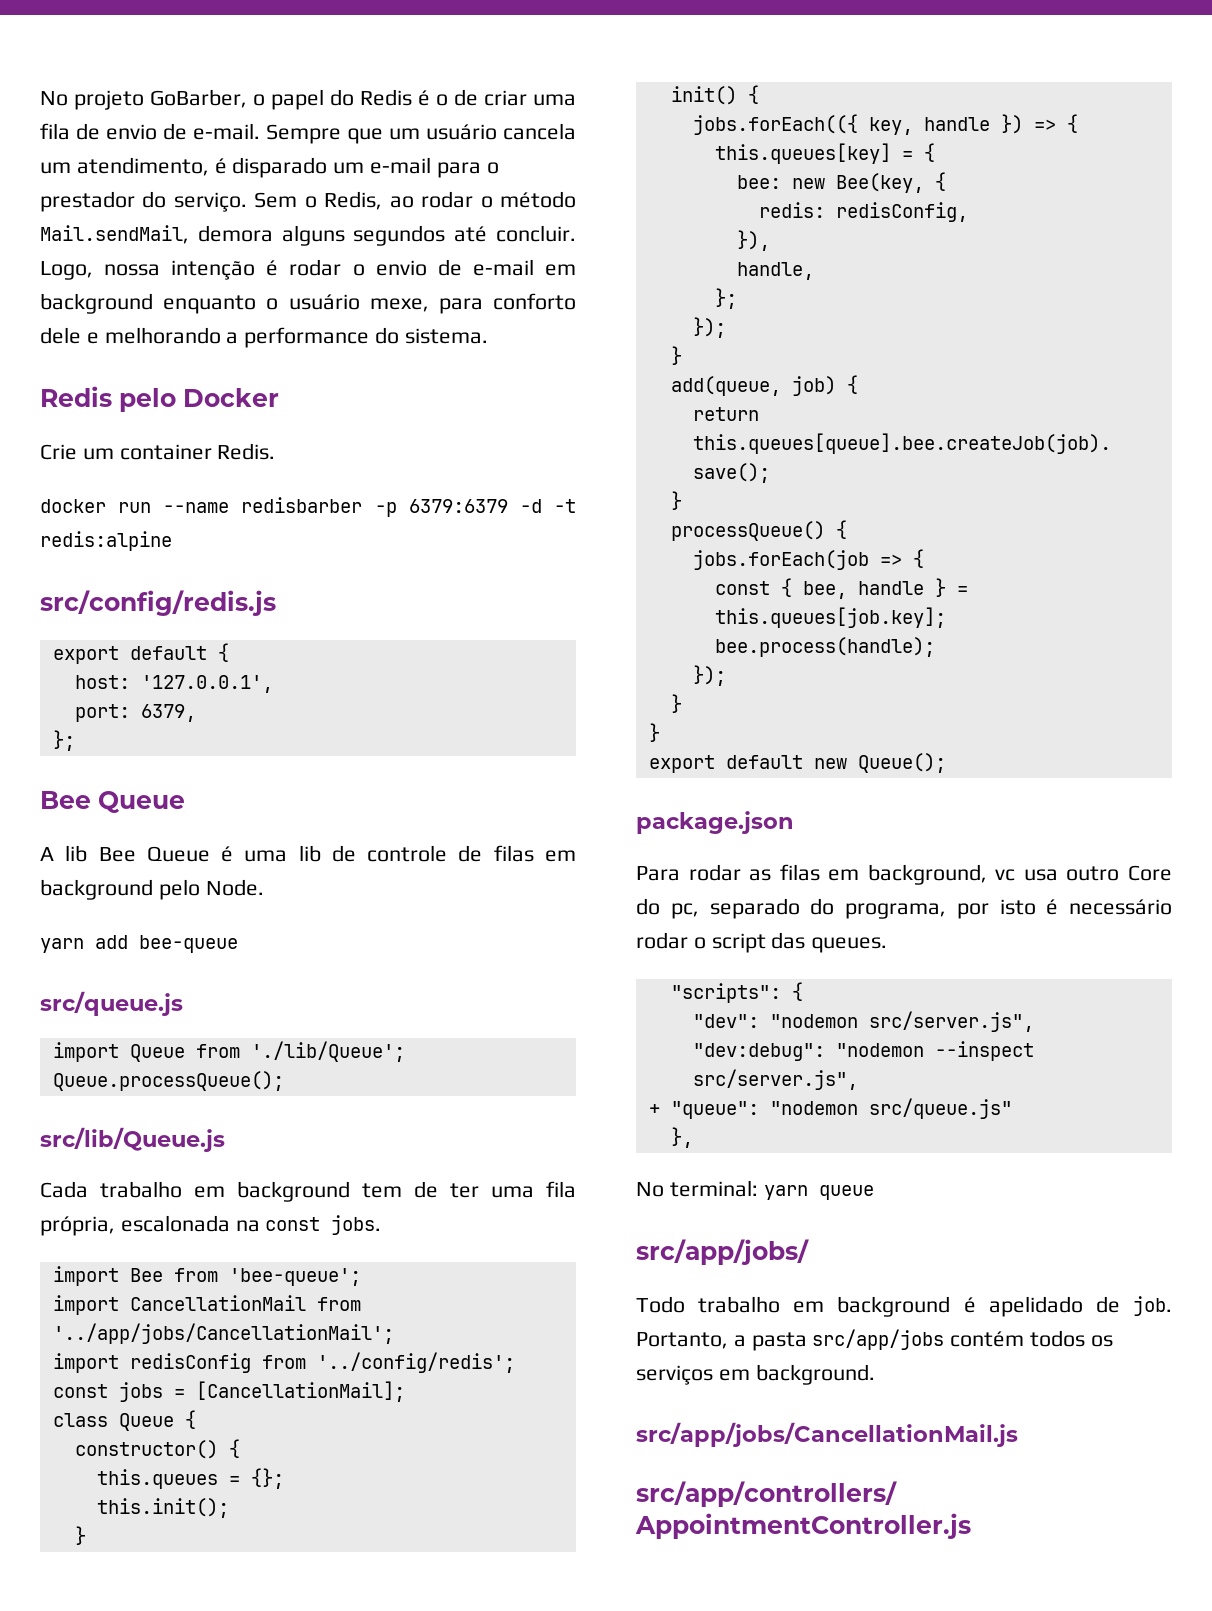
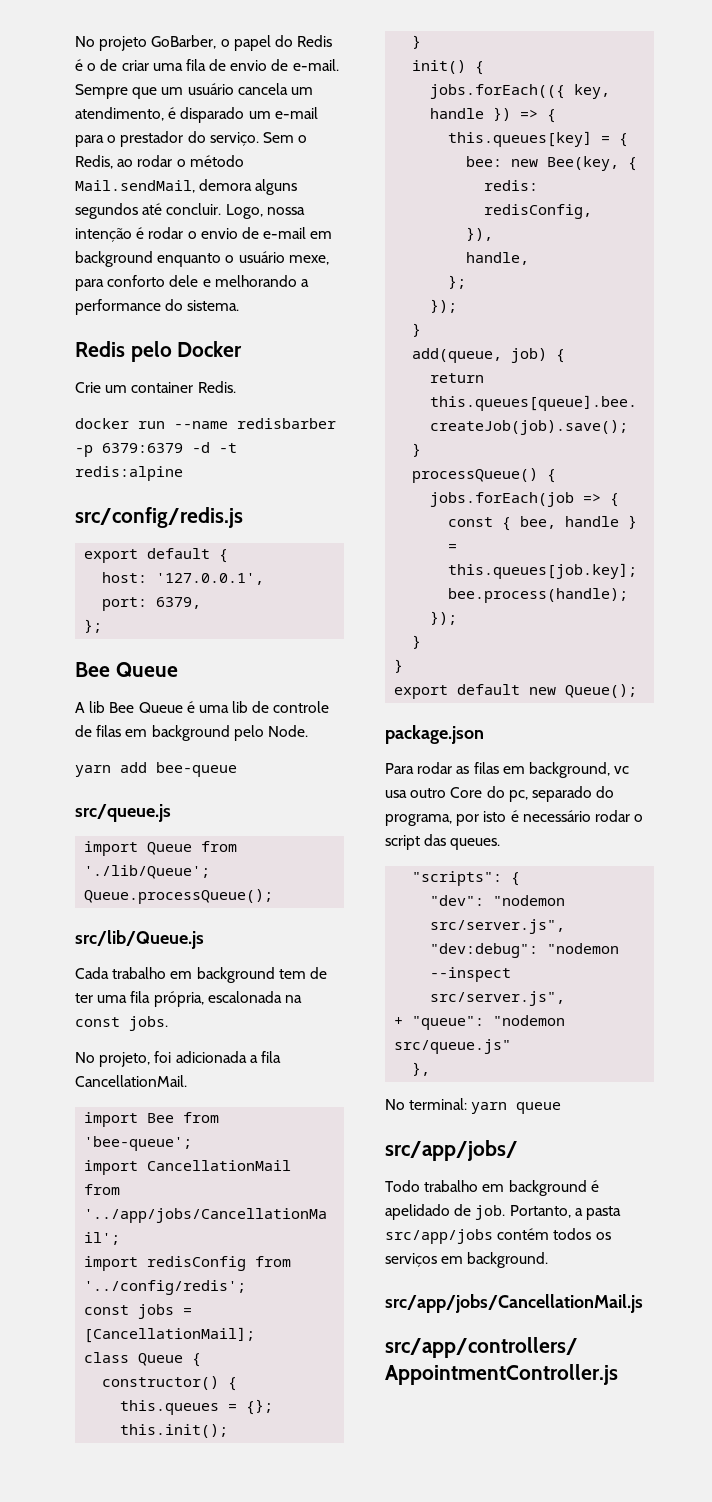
+ No projeto, foi adicionada a fila CancellationMail.

